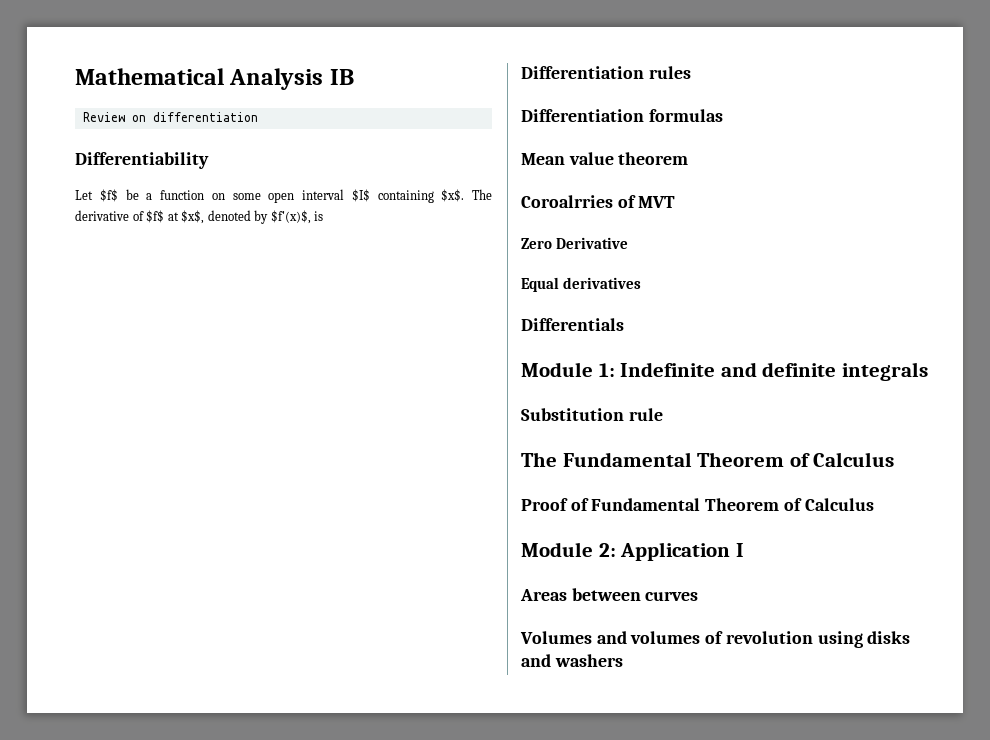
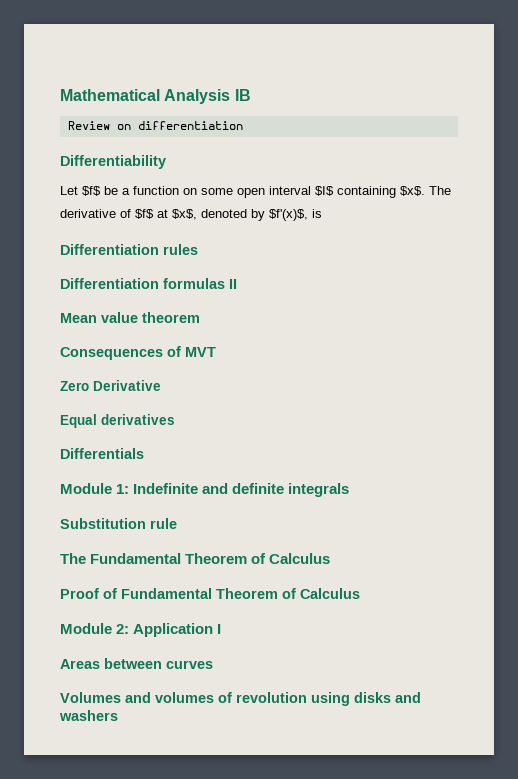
- Differentiation formulas
+ Differentiation formulas II
- Coroalrries of MVT
+ Consequences of MVT

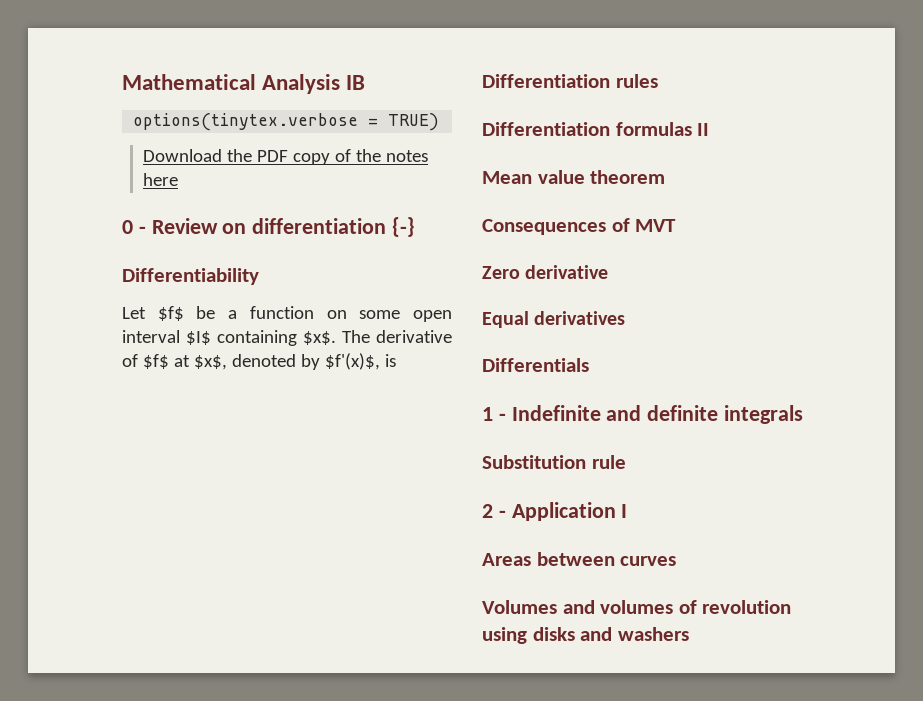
- Review on differentiation
+ options(tinytex.verbose = TRUE)
+ Download the PDF copy of the notes here
+ 0 - Review on differentiation {-}
- Zero Derivative
+ Zero derivative
- Module 1: Indefinite and definite integrals
+ 1 - Indefinite and definite integrals
- The Fundamental Theorem of Calculus
- Proof of Fundamental Theorem of Calculus
- Module 2: Application I
+ 2 - Application I

